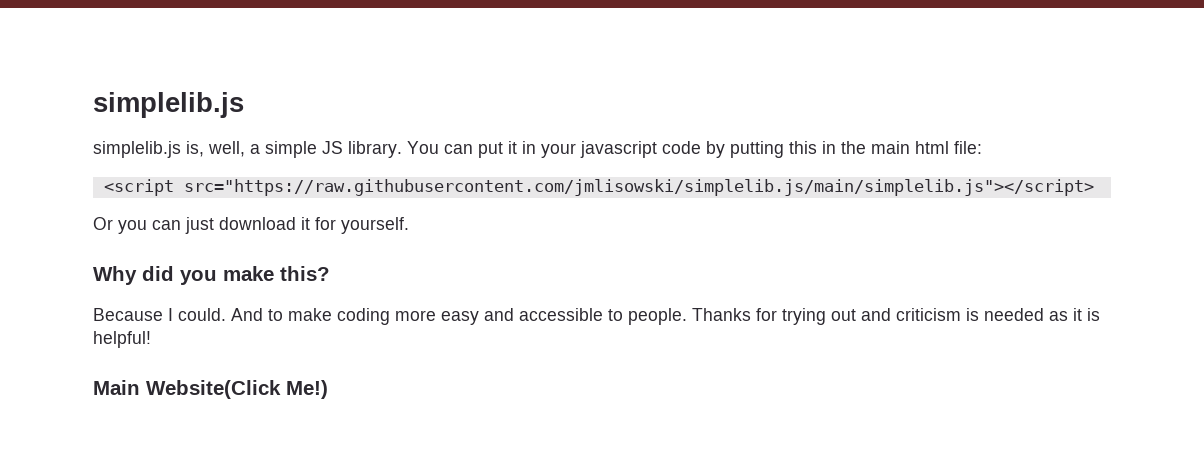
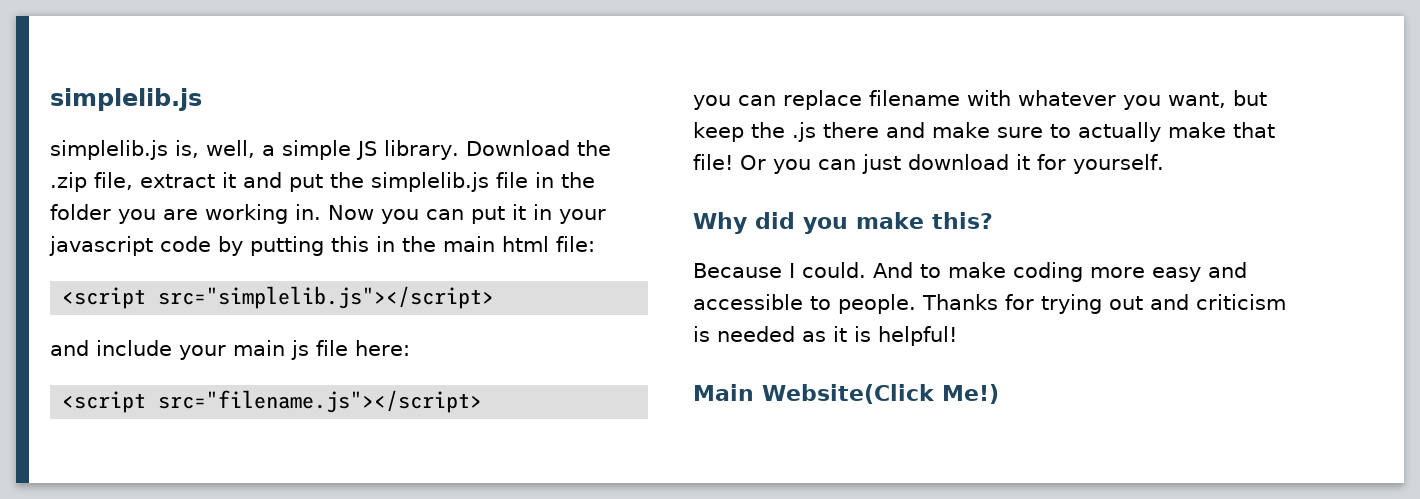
- You can put it in your javascript code by putting this in the main html file:
+ Download the .zip file, extract it and put the simplelib.js file in the folder you are working in. Now you can put it in your javascript code by putting this in the main html file:
- <script src="https://raw.githubusercontent.com/jmlisowski/simplelib.js/main/simplelib.js"></script>
- Or you can just download it for yourself.
+ <script src="simplelib.js"></script>
+ and include your main js file here:
+ <script src="filename.js"></script>
+ you can replace filename with whatever you want, but keep the .js there and make sure to actually make that file! Or you can just download it for yourself.

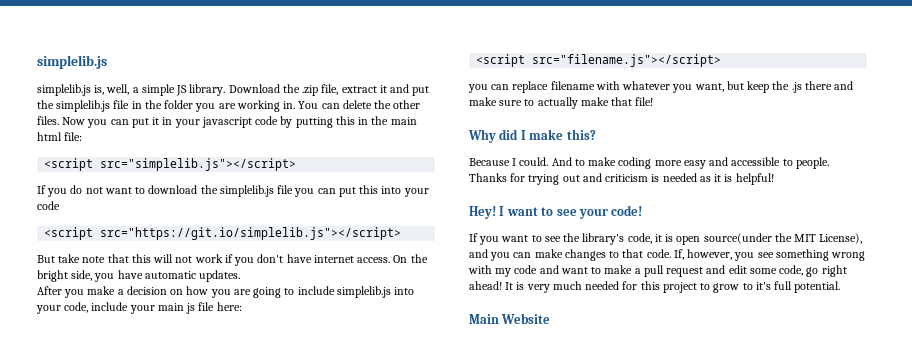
+ You can delete the other files.
- and include your main js file here:
+ If you do not want to download the simplelib.js file you can put this into your code
+ <script src="https://git.io/simplelib.js"></script>
+ But take note that this will not work if you don't have internet access. On the bright side, you have automatic updates.
+ After you make a decision on how you are going to include simplelib.js into your code, include your main js file here:
- Or you can just download it for yourself.
- Why did you make this?
+ Why did I make this?
+ Hey! I want to see your code!
+ If you want to see the library's code, it is open source(under the MIT License), and you can make changes to that code. If, however, you see something wrong with my code and want to make a pull request and edit some code, go right ahead! It is very much needed for this project to grow to it's full potential.
- Main Website(Click Me!)
+ Main Website

